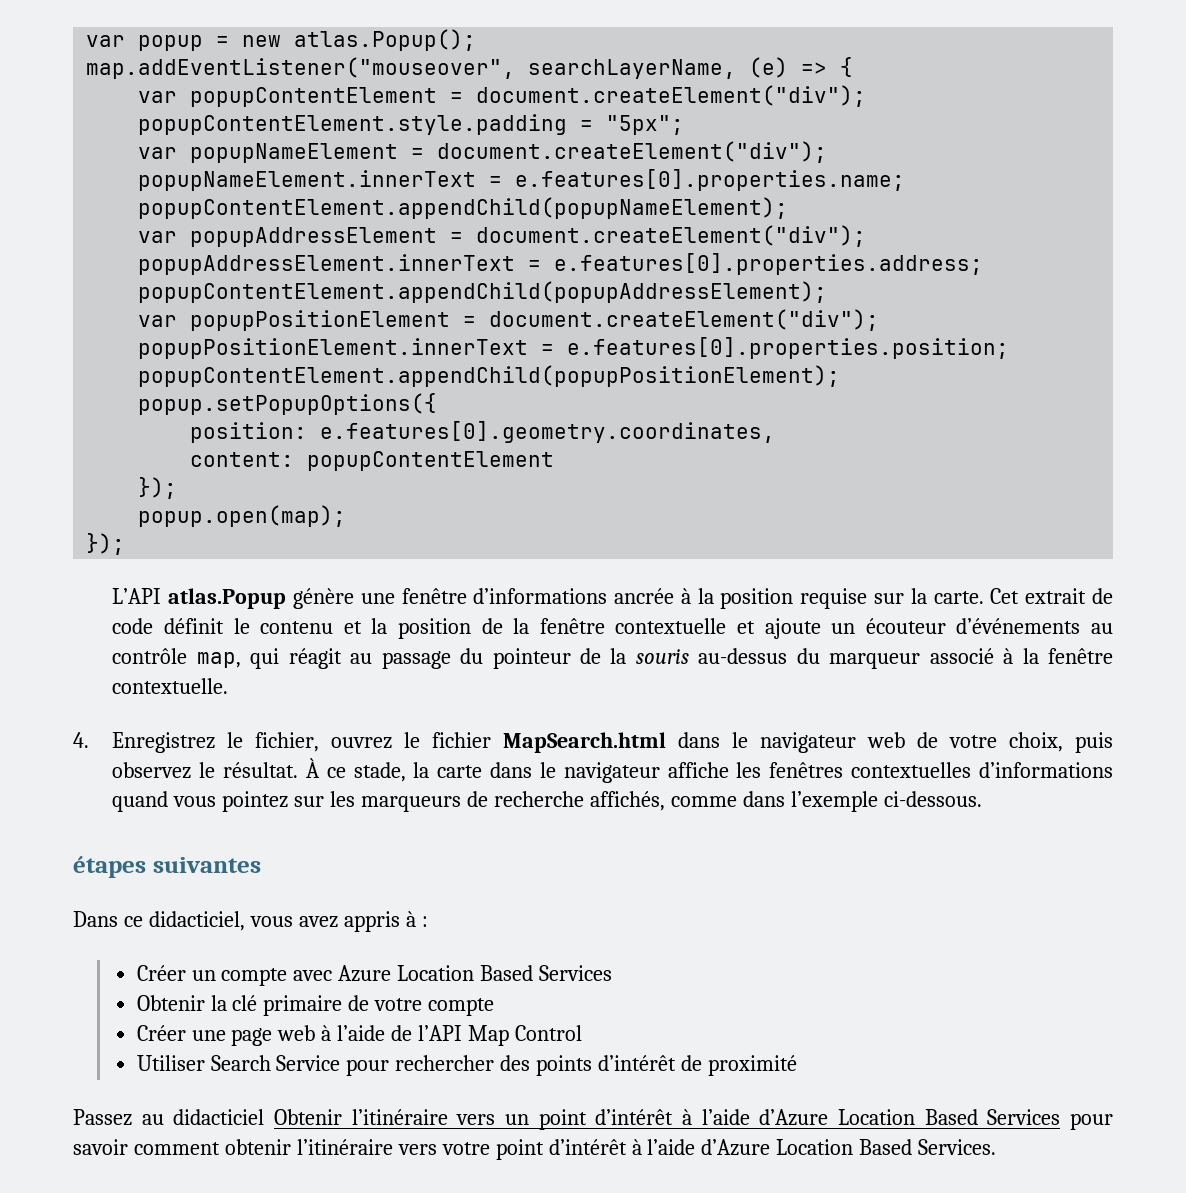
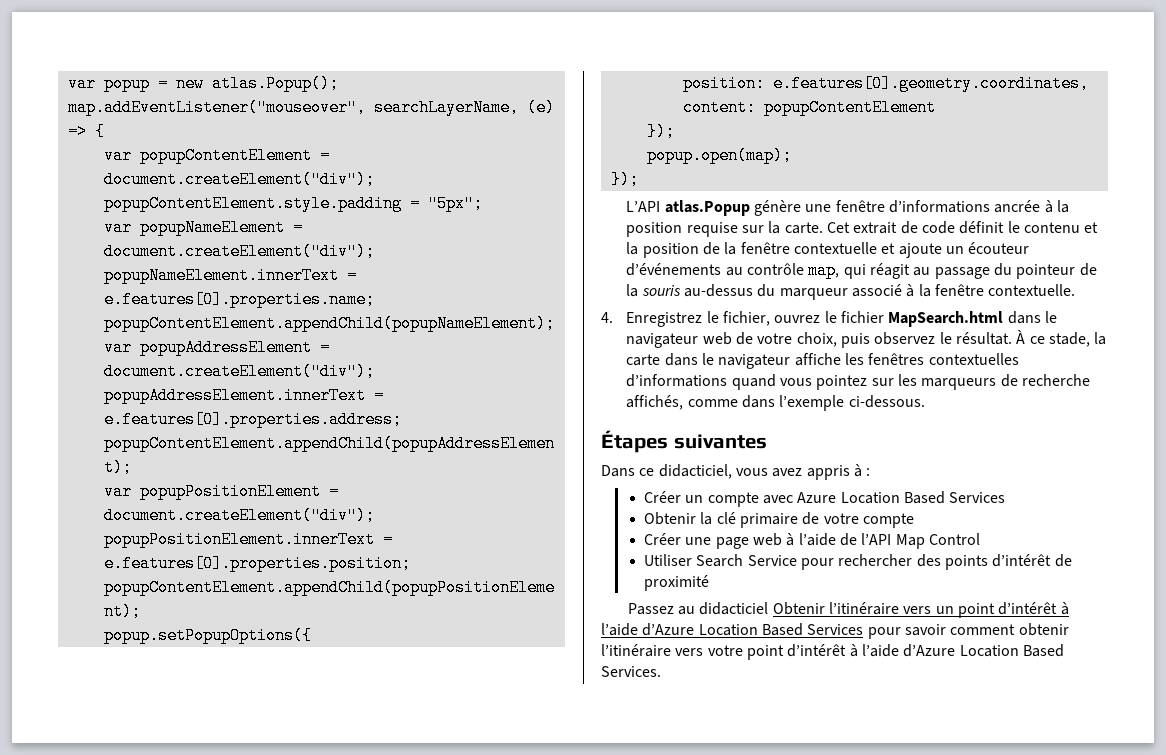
- étapes suivantes
+ Étapes suivantes

